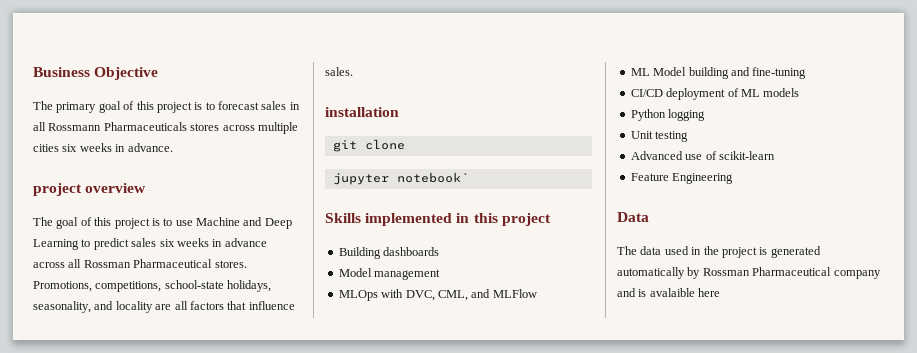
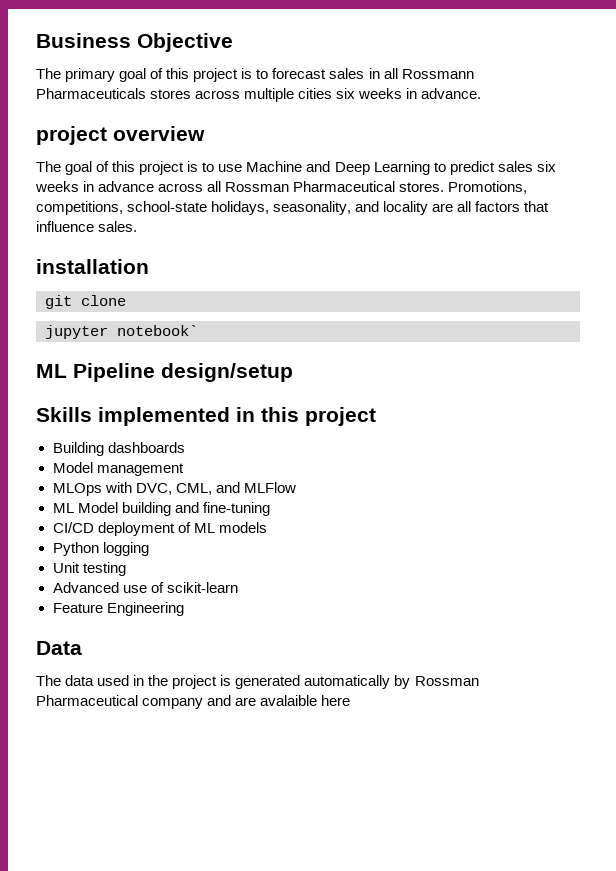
+ ML Pipeline design/setup
- The data used in the project is generated automatically by Rossman Pharmaceutical company and is avalaible here
+ The data used in the project is generated automatically by Rossman Pharmaceutical company and are avalaible here

